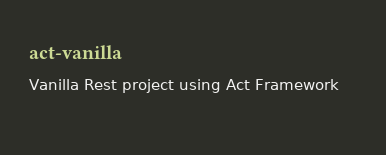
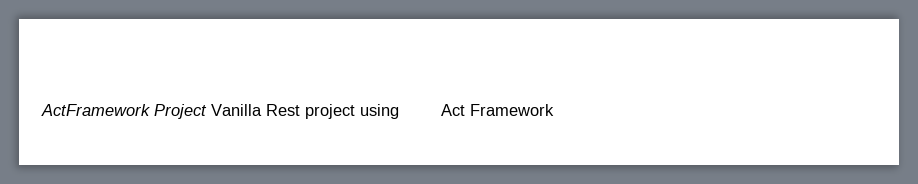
- act-vanilla
- Vanilla Rest project using Act Framework
+ ActFramework Project Vanilla Rest project using Act Framework

